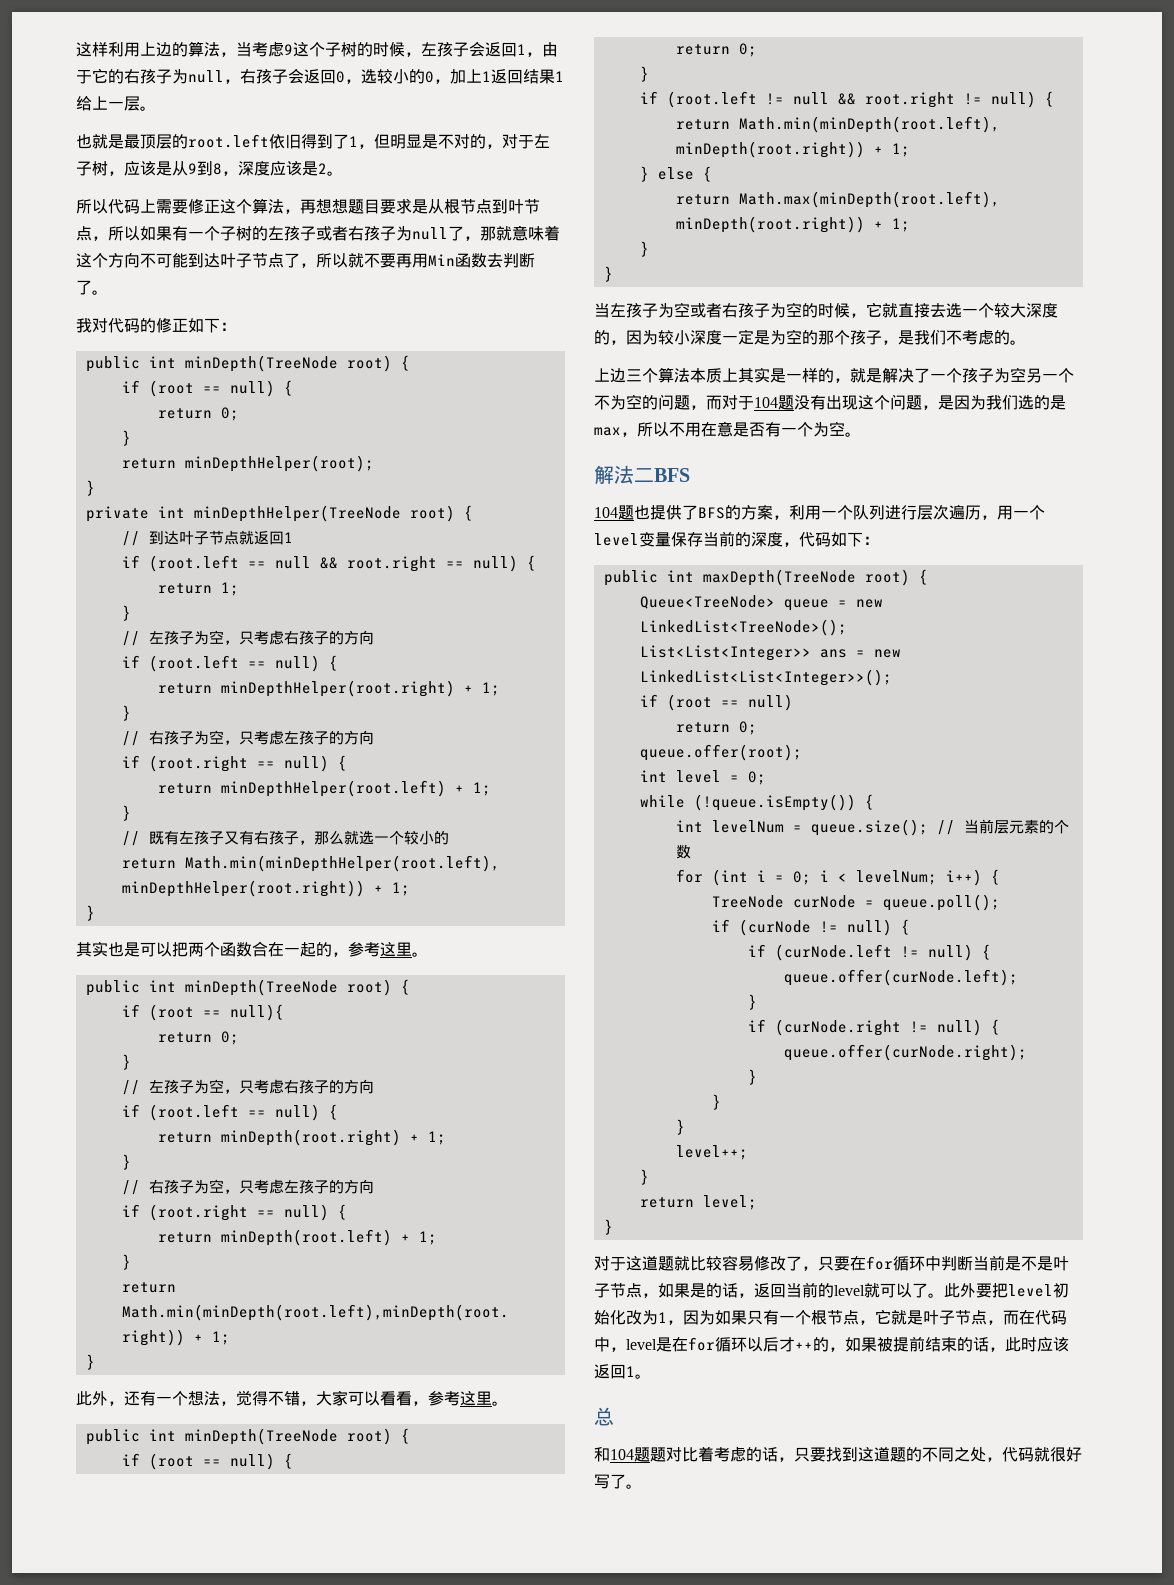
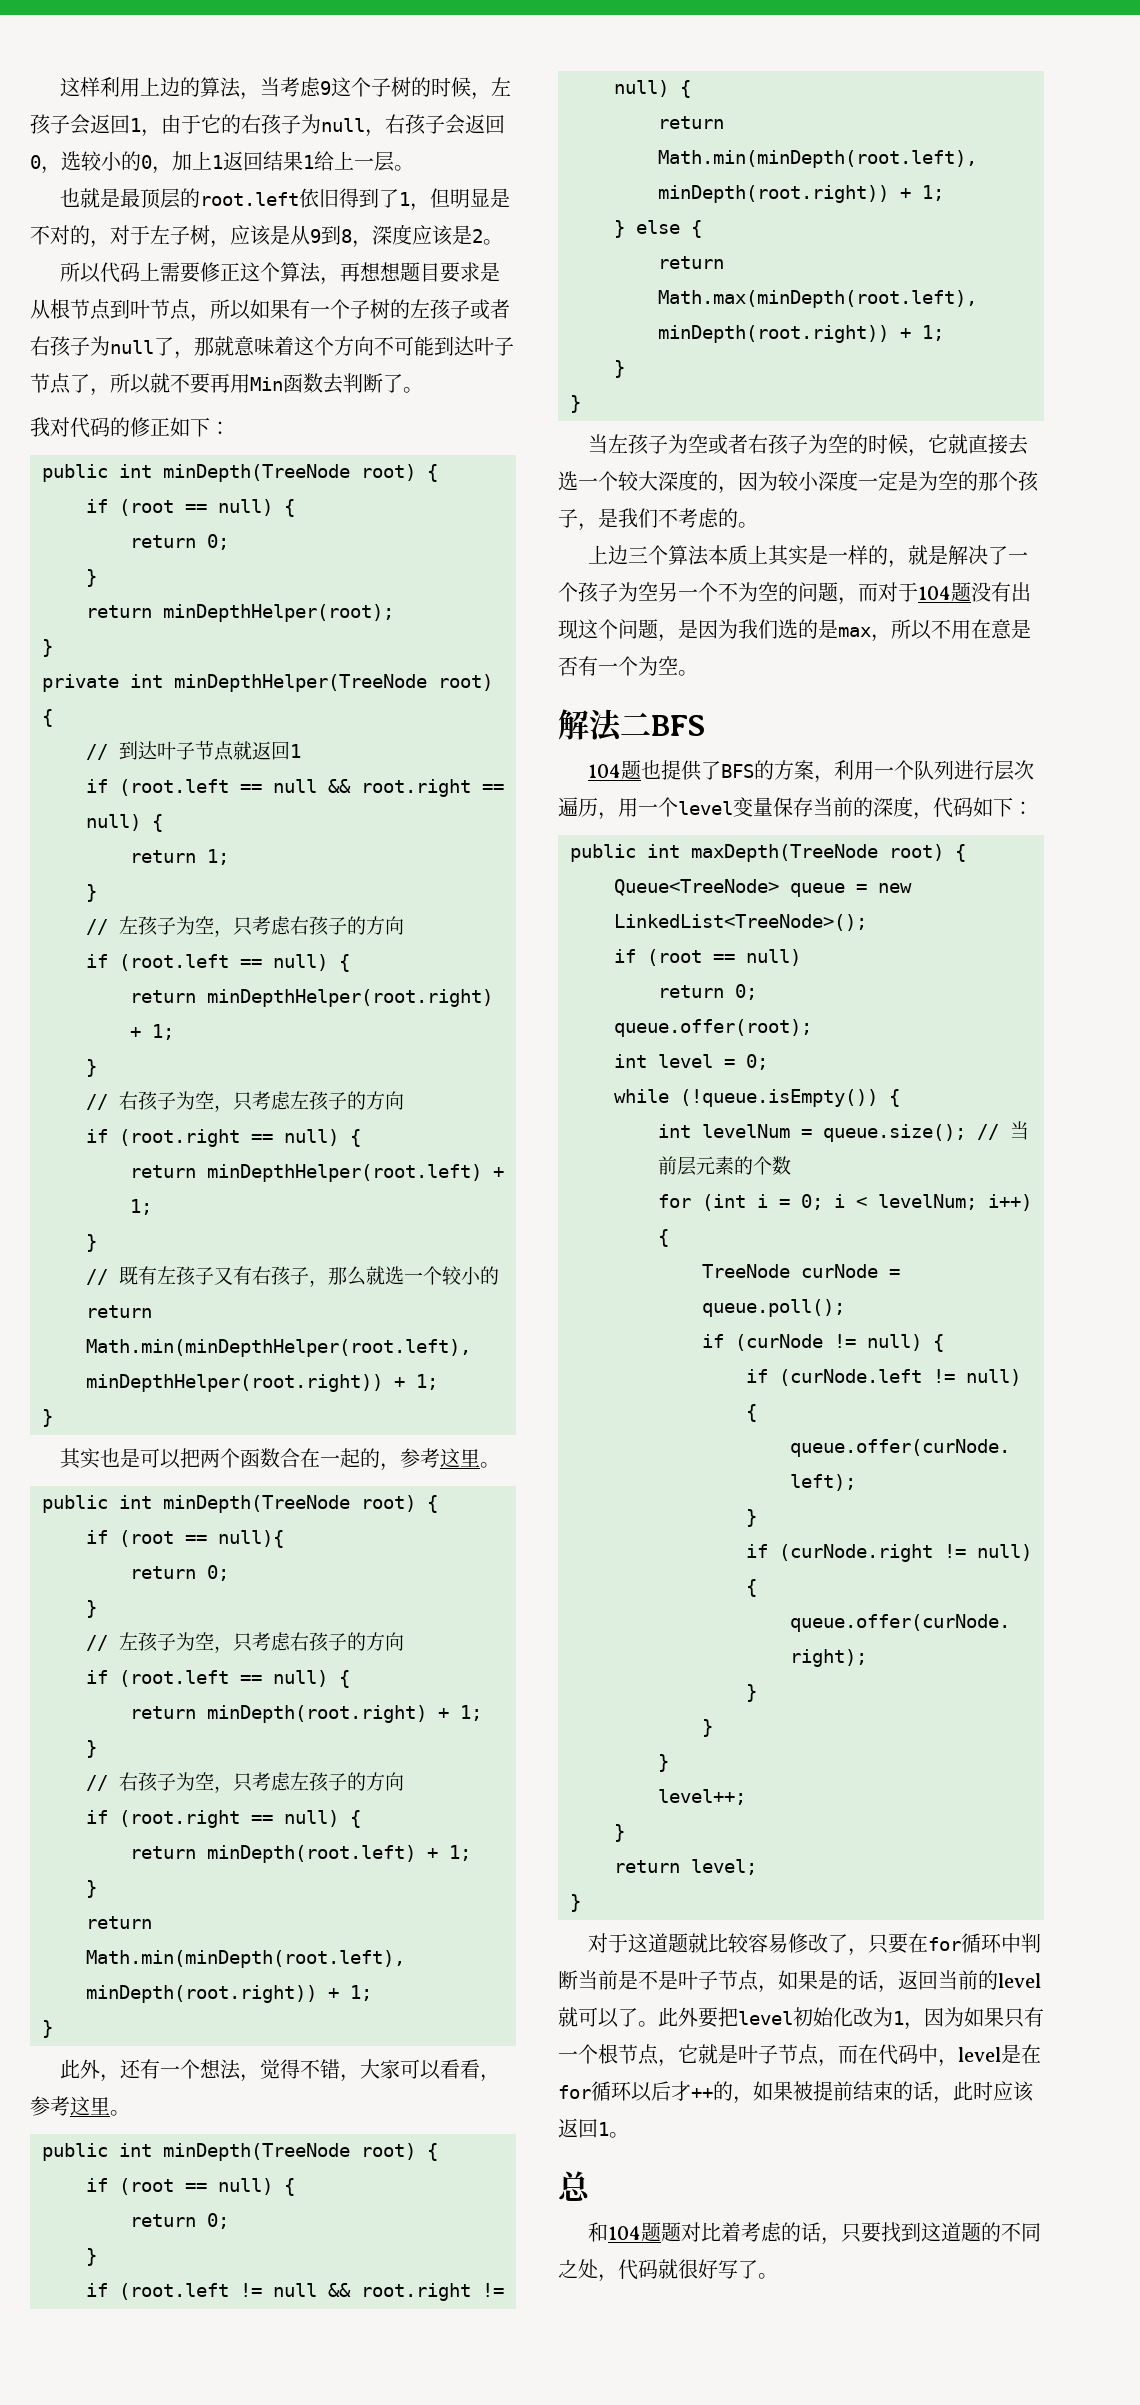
- List<List<Integer>> ans = new LinkedList<List<Integer>>();

